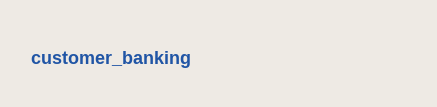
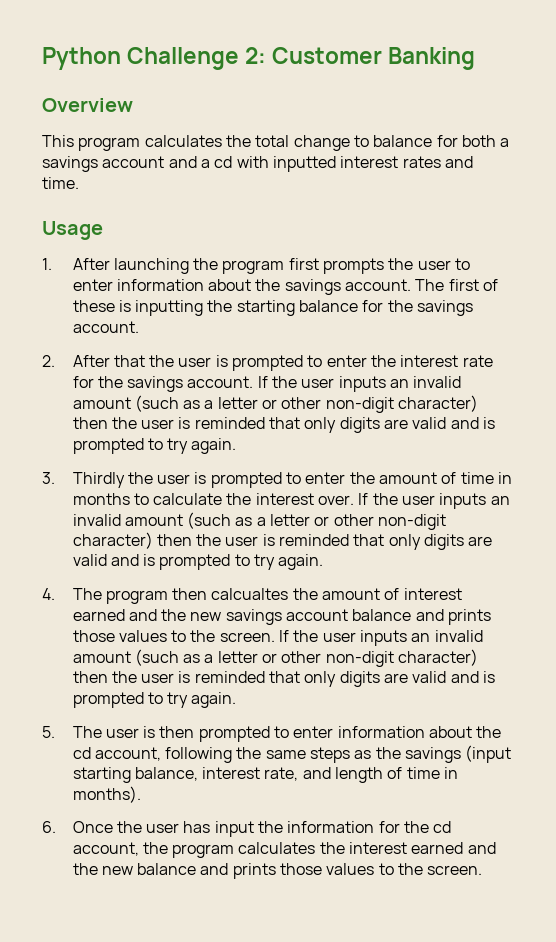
- customer_banking
+ Python Challenge 2: Customer Banking
+ Overview
+ This program calculates the total change to balance for both a savings account and a cd with inputted interest rates and time.
+ Usage
+ 1. After launching the program first prompts the user to enter information about the savings account. The first of these is inputting the starting balance for the savings account.
+ 2. After that the user is prompted to enter the interest rate for the savings account. If the user inputs an invalid amount (such as a letter or other non-digit character) then the user is reminded that only digits are valid and is prompted to try again.
+ 3. Thirdly the user is prompted to enter the amount of time in months to calculate the interest over. If the user inputs an invalid amount (such as a letter or other non-digit character) then the user is reminded that only digits are valid and is prompted to try again.
+ 4. The program then calcualtes the amount of interest earned and the new savings account balance and prints those values to the screen. If the user inputs an invalid amount (such as a letter or other non-digit character) then the user is reminded that only digits are valid and is prompted to try again.
+ 5. The user is then prompted to enter information about the cd account, following the same steps as the savings (input starting balance, interest rate, and length of time in months).
+ 6. Once the user has input the information for the cd account, the program calculates the interest earned and the new balance and prints those values to the screen.

